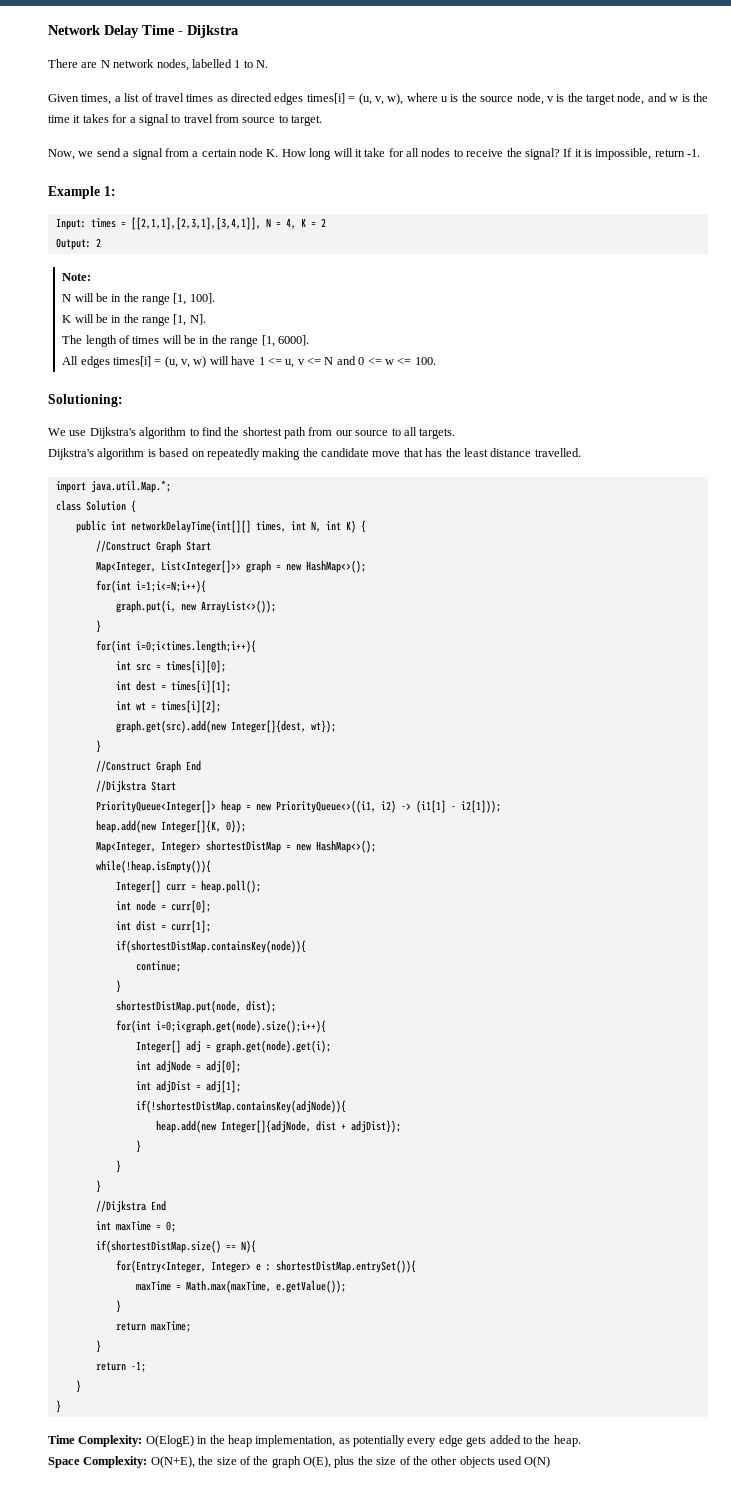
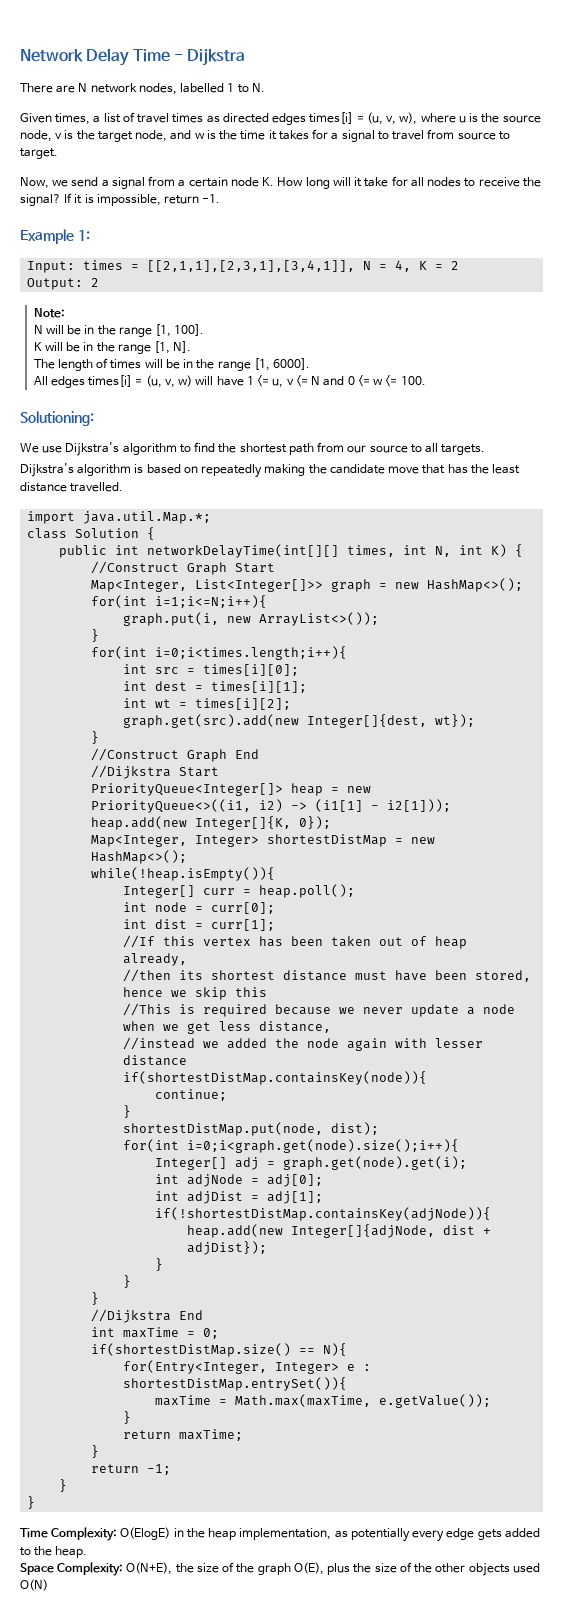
+ //If this vertex has been taken out of heap already,
+ //then its shortest distance must have been stored, hence we skip this
+ //This is required because we never update a node when we get less distance,
+ //instead we added the node again with lesser distance

